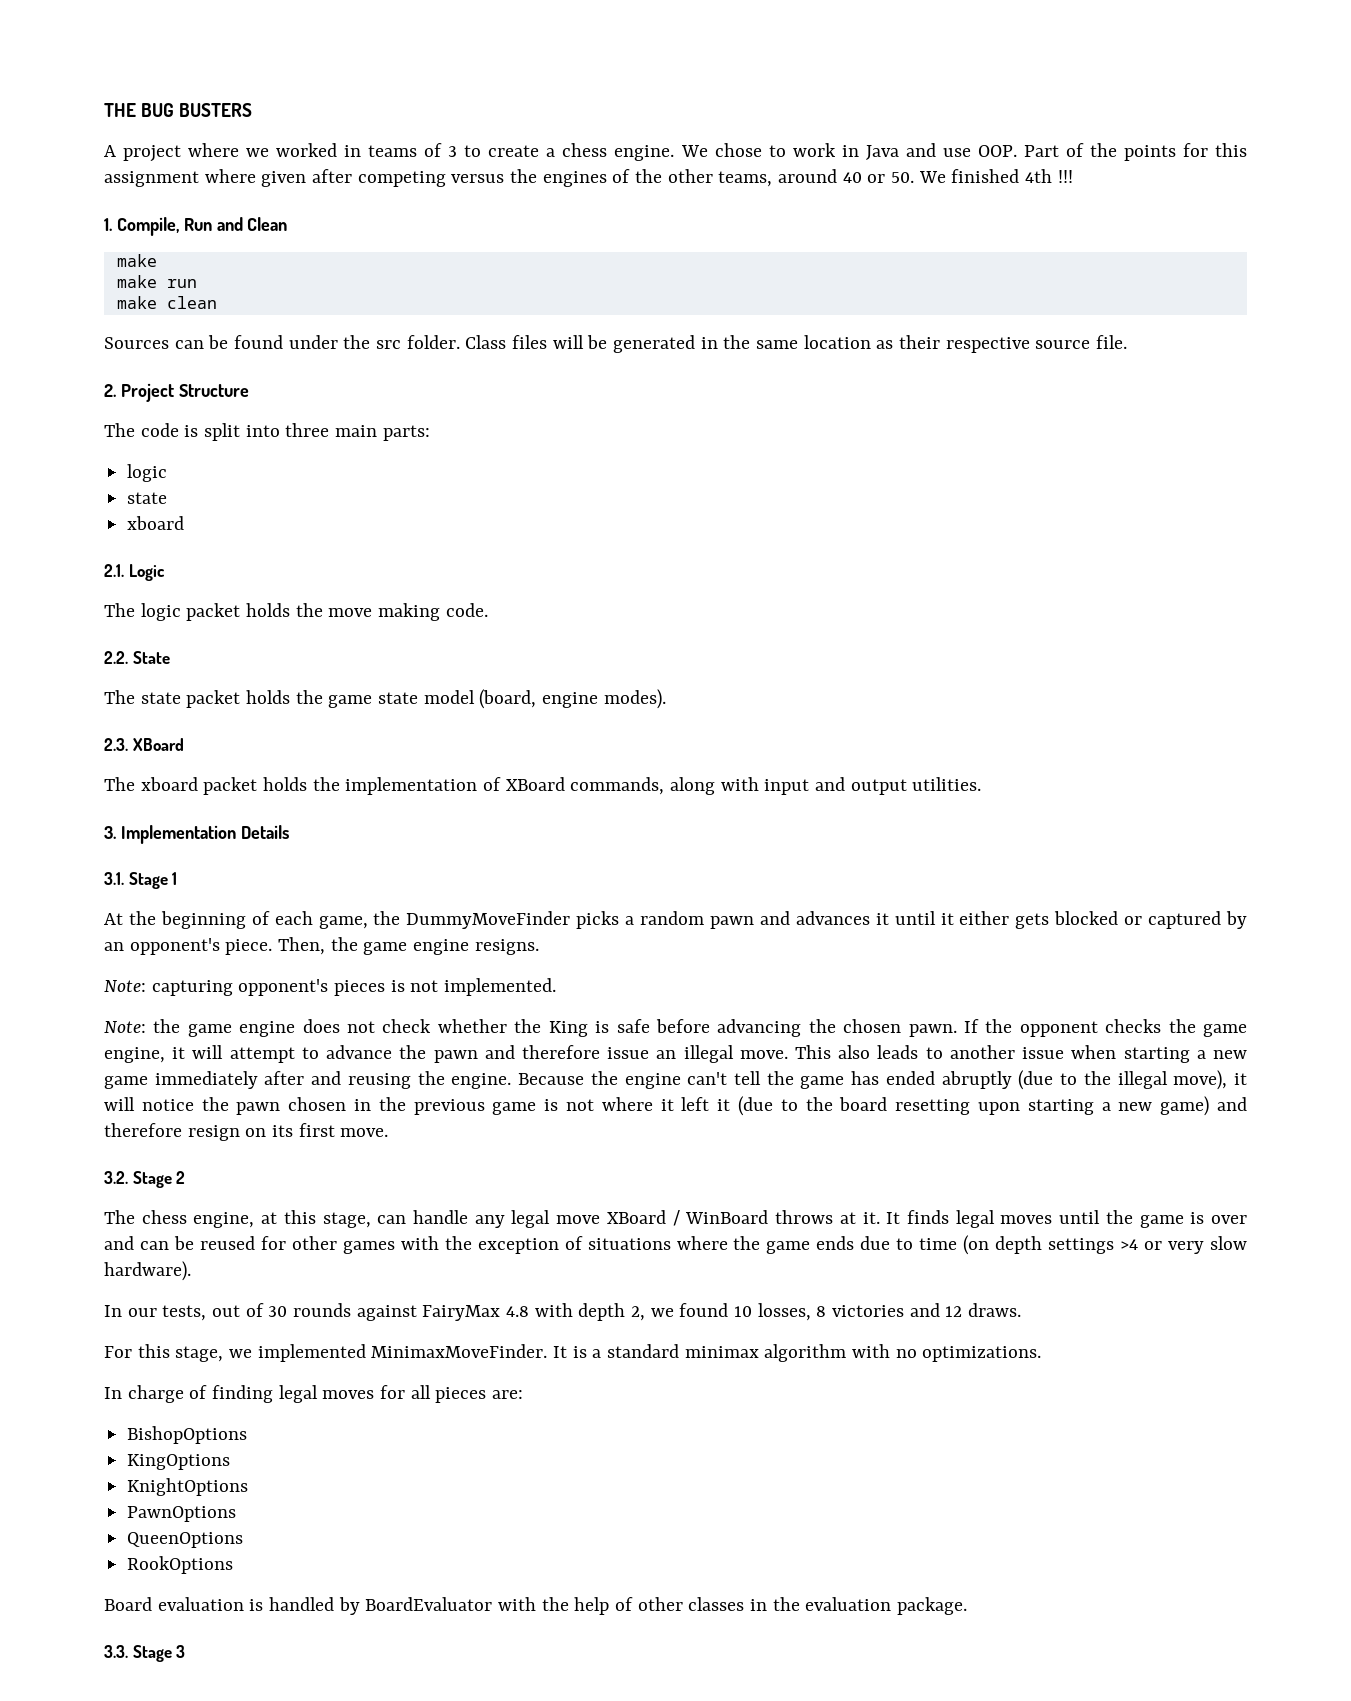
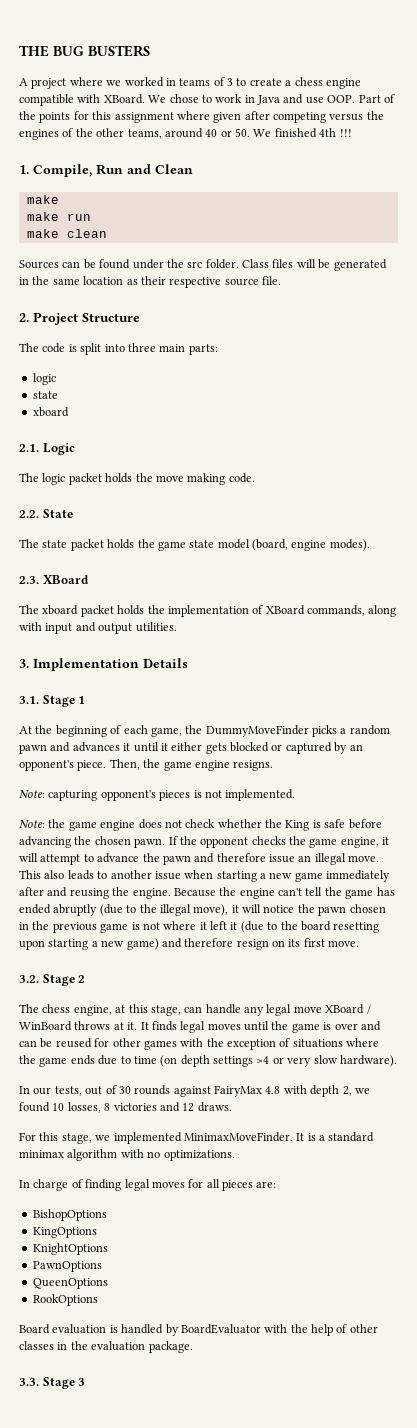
- A project where we worked in teams of 3 to create a chess engine.
+ A project where we worked in teams of 3 to create a chess engine compatible with XBoard.

